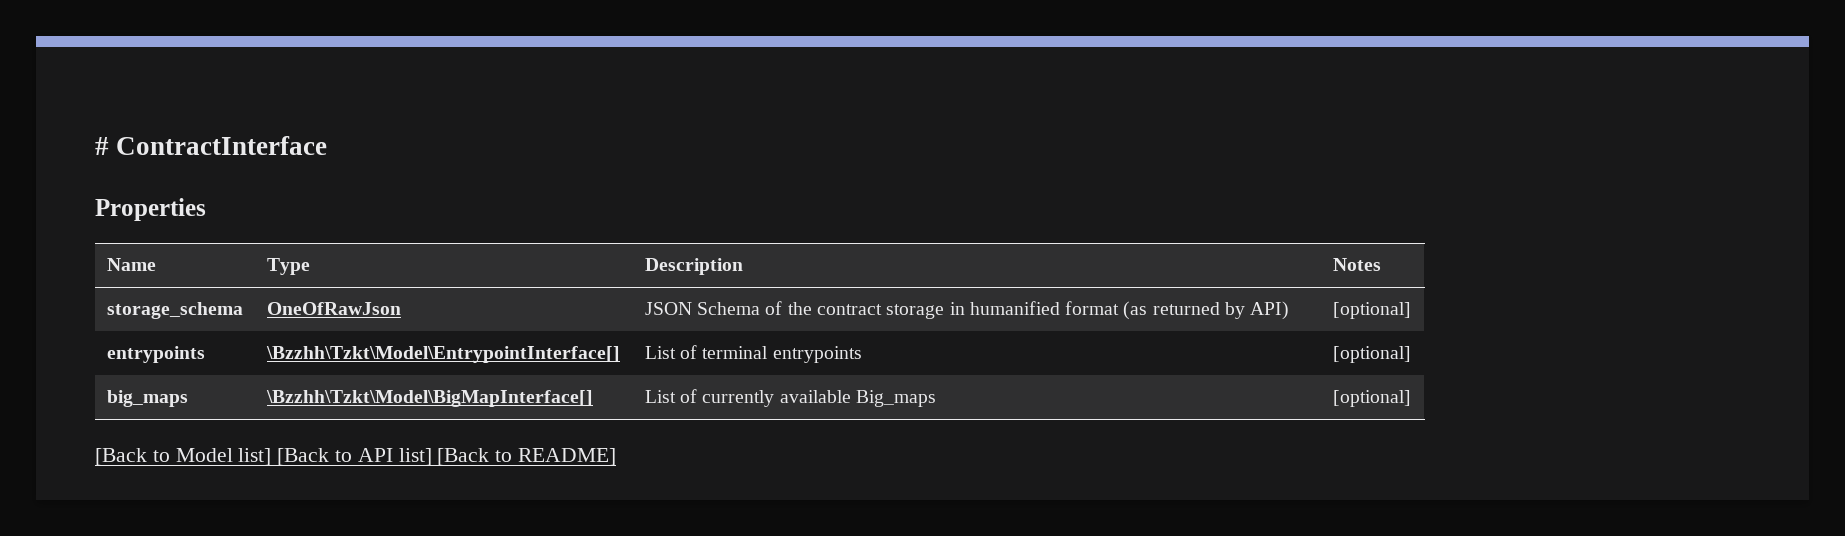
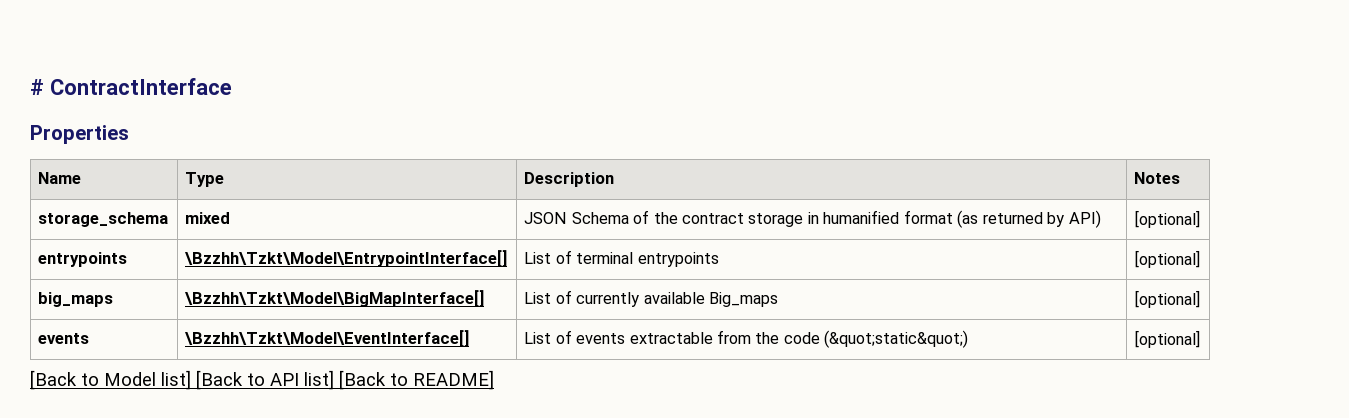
- storage_schema | OneOfRawJson | JSON Schema of the contract storage in humanified format (as returned by API) | [optional]
+ storage_schema | mixed | JSON Schema of the contract storage in humanified format (as returned by API) | [optional]
+ events | \Bzzhh\Tzkt\Model\EventInterface[] | List of events extractable from the code (&quot;static&quot;) | [optional]

